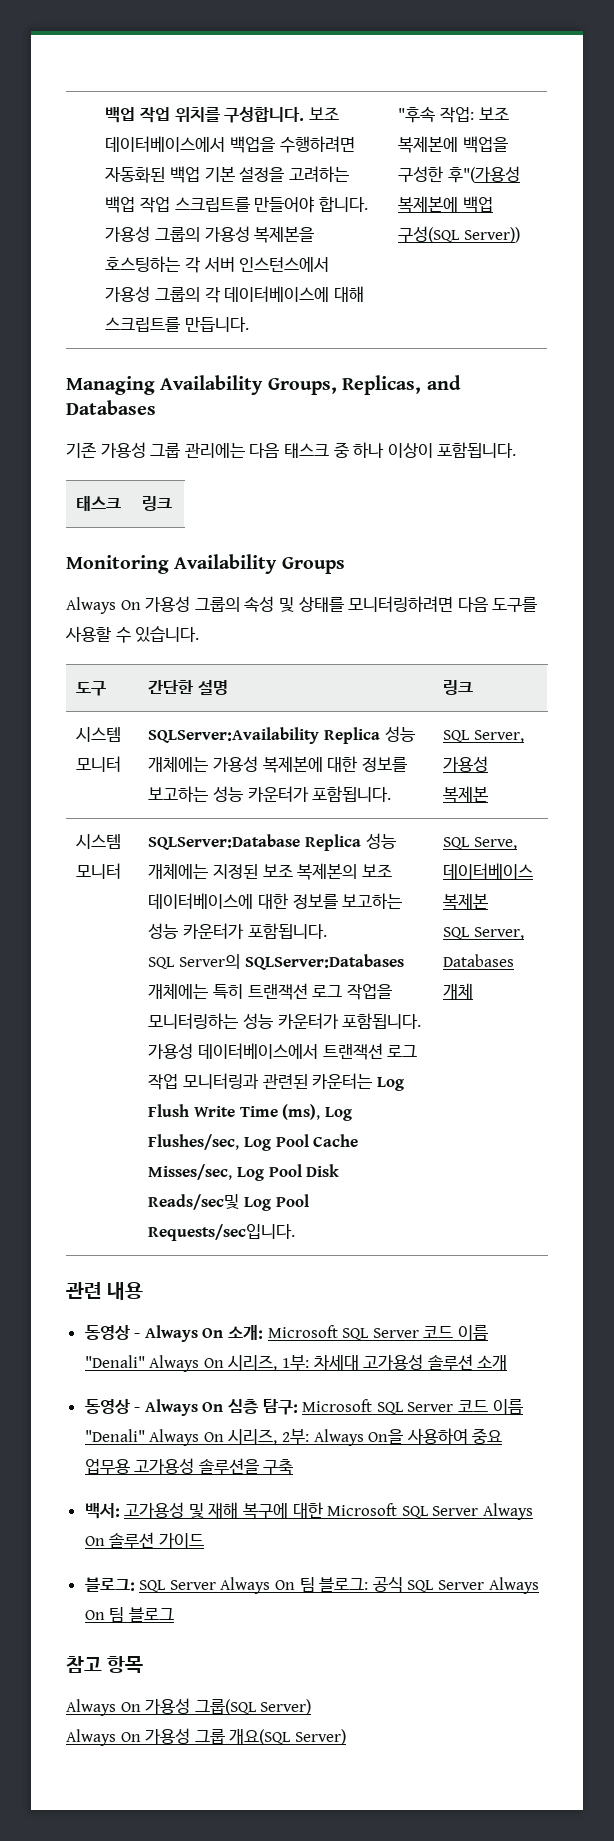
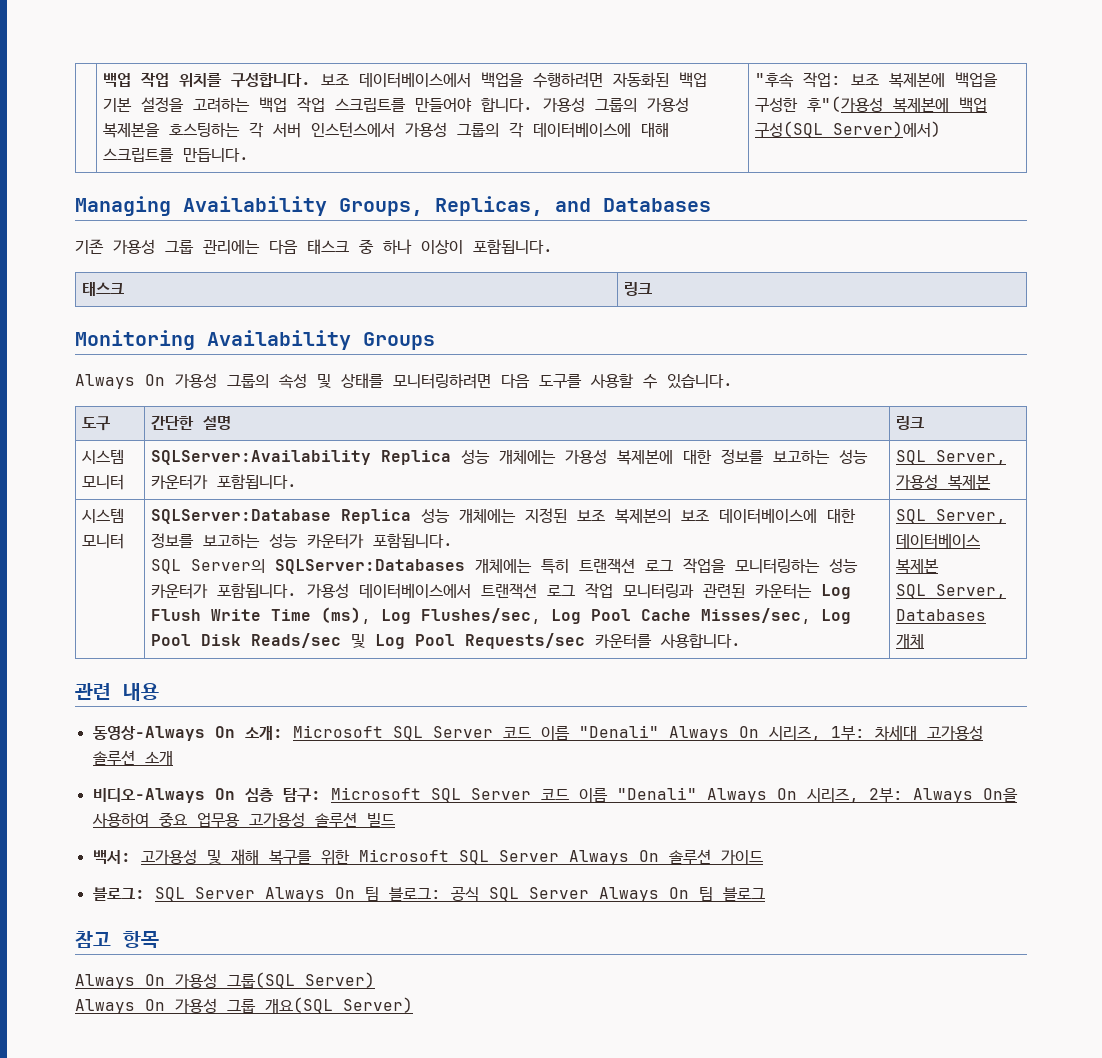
- "후속 작업: 보조 복제본에 백업을 구성한 후"(가용성 복제본에 백업 구성(SQL Server))
+ "후속 작업: 보조 복제본에 백업을 구성한 후"(가용성 복제본에 백업 구성(SQL Server)에서)
- 가용성 데이터베이스에서 트랜잭션 로그 작업 모니터링과 관련된 카운터는 Log Flush Write Time (ms), Log Flushes/sec, Log Pool Cache Misses/sec, Log Pool Disk Reads/sec및 Log Pool Requests/sec입니다. | SQL Serve, 데이터베이스 복제본
+ 가용성 데이터베이스에서 트랜잭션 로그 작업 모니터링과 관련된 카운터는 Log Flush Write Time (ms), Log Flushes/sec, Log Pool Cache Misses/sec, Log Pool Disk Reads/sec 및 Log Pool Requests/sec 카운터를 사용합니다. | SQL Server, 데이터베이스 복제본
- 동영상 - Always On 소개: Microsoft SQL Server 코드 이름 "Denali" Always On 시리즈, 1부: 차세대 고가용성 솔루션 소개
+ 동영상-Always On 소개: Microsoft SQL Server 코드 이름 "Denali" Always On 시리즈, 1부: 차세대 고가용성 솔루션 소개
- 동영상 - Always On 심층 탐구: Microsoft SQL Server 코드 이름 "Denali" Always On 시리즈, 2부: Always On을 사용하여 중요 업무용 고가용성 솔루션을 구축
+ 비디오-Always On 심층 탐구: Microsoft SQL Server 코드 이름 "Denali" Always On 시리즈, 2부: Always On을 사용하여 중요 업무용 고가용성 솔루션 빌드
- 백서: 고가용성 및 재해 복구에 대한 Microsoft SQL Server Always On 솔루션 가이드
+ 백서: 고가용성 및 재해 복구를 위한 Microsoft SQL Server Always On 솔루션 가이드

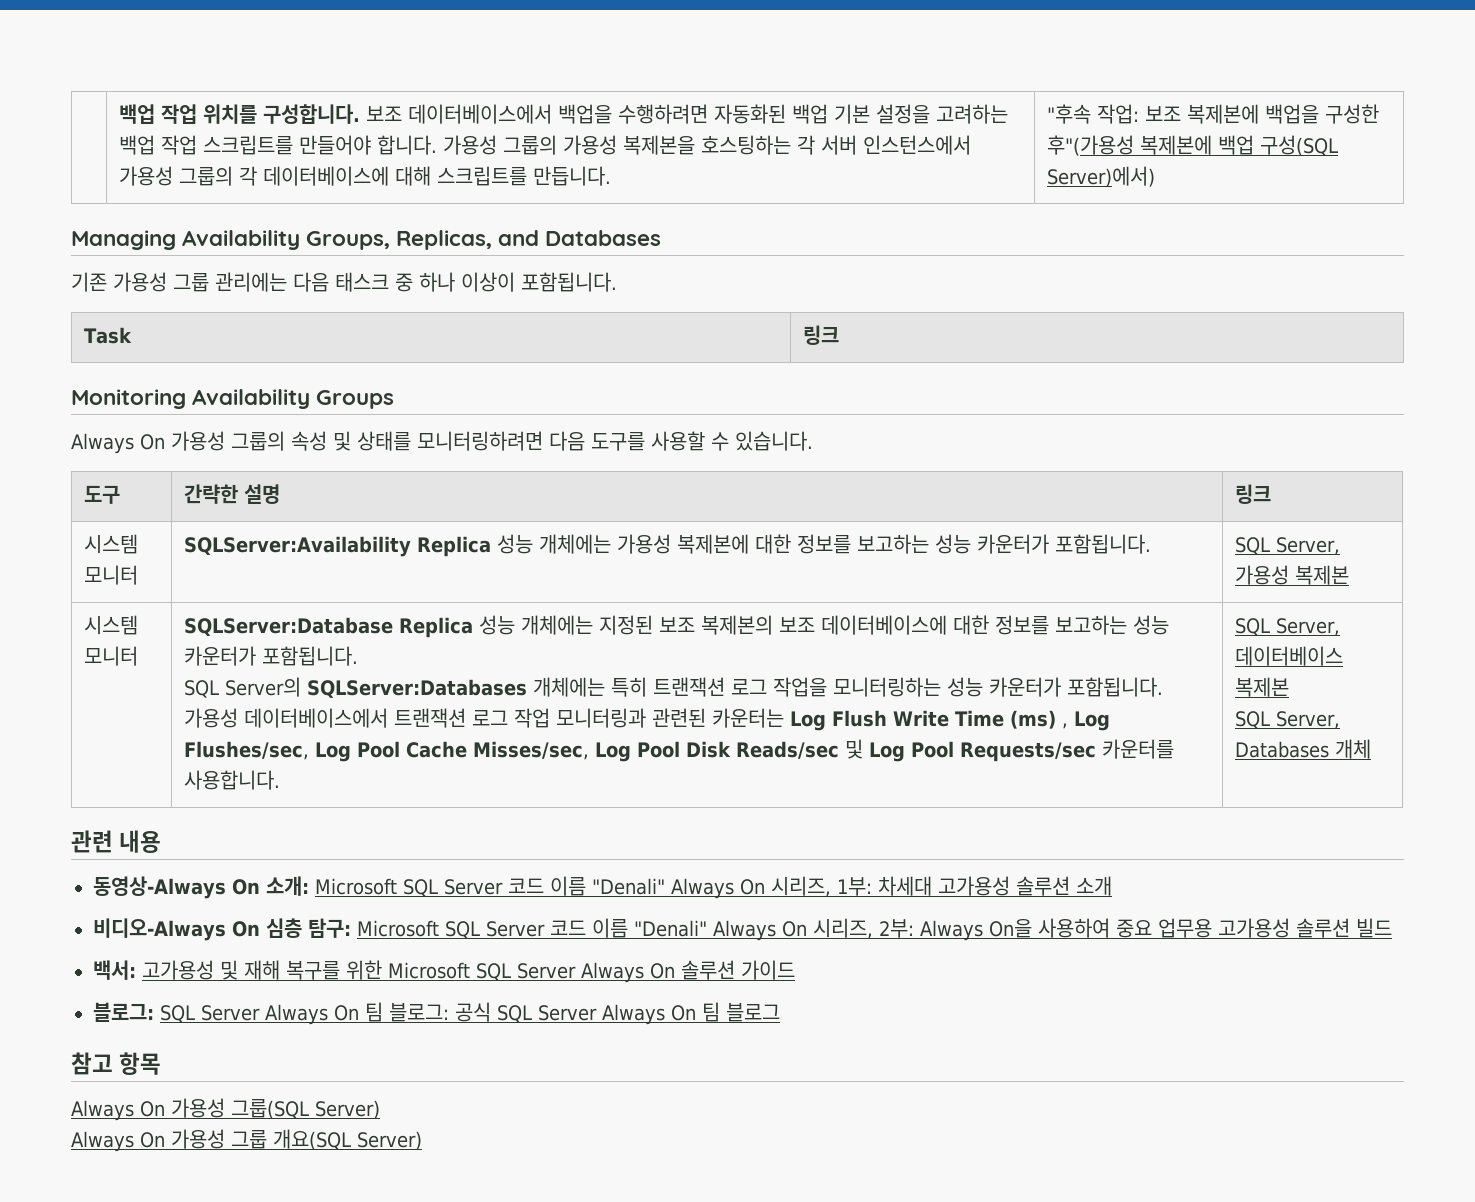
- 태스크 | 링크
+ Task | 링크
- 도구 | 간단한 설명 | 링크
+ 도구 | 간략한 설명 | 링크
- 가용성 데이터베이스에서 트랜잭션 로그 작업 모니터링과 관련된 카운터는 Log Flush Write Time (ms), Log Flushes/sec, Log Pool Cache Misses/sec, Log Pool Disk Reads/sec 및 Log Pool Requests/sec 카운터를 사용합니다.
+ 가용성 데이터베이스에서 트랜잭션 로그 작업 모니터링과 관련된 카운터는 Log Flush Write Time (ms) , Log Flushes/sec, Log Pool Cache Misses/sec, Log Pool Disk Reads/sec 및 Log Pool Requests/sec 카운터를 사용합니다.

